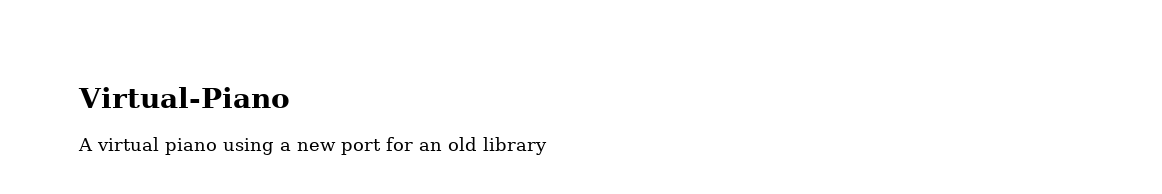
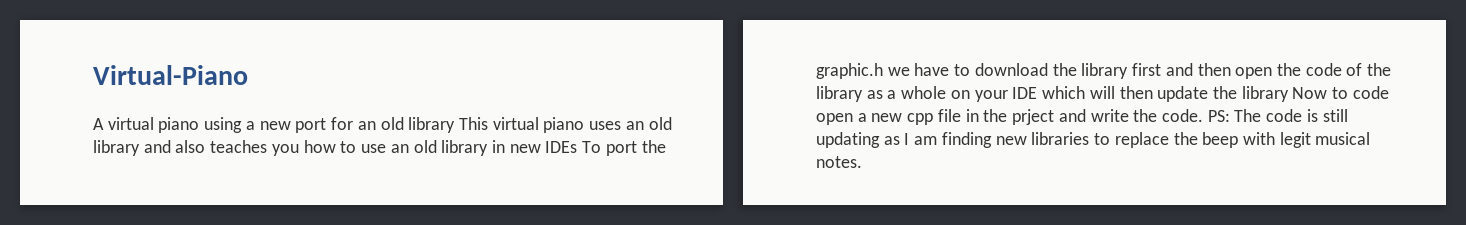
- A virtual piano using a new port for an old library
+ A virtual piano using a new port for an old library This virtual piano uses an old library and also teaches you how to use an old library in new IDEs To port the graphic.h we have to download the library first and then open the code of the library as a whole on your IDE which will then update the library Now to code open a new cpp file in the prject and write the code. PS: The code is still updating as I am finding new libraries to replace the beep with legit musical notes.

